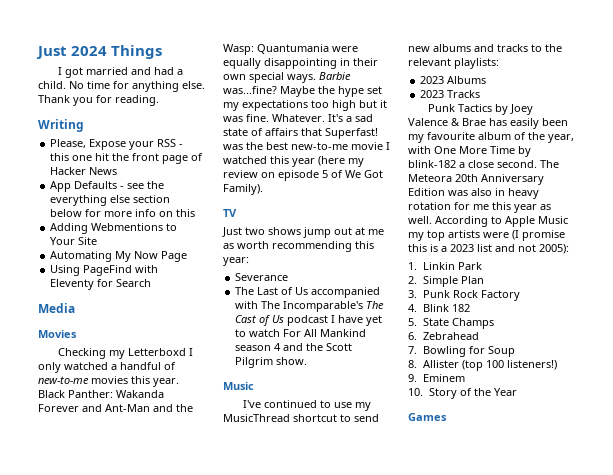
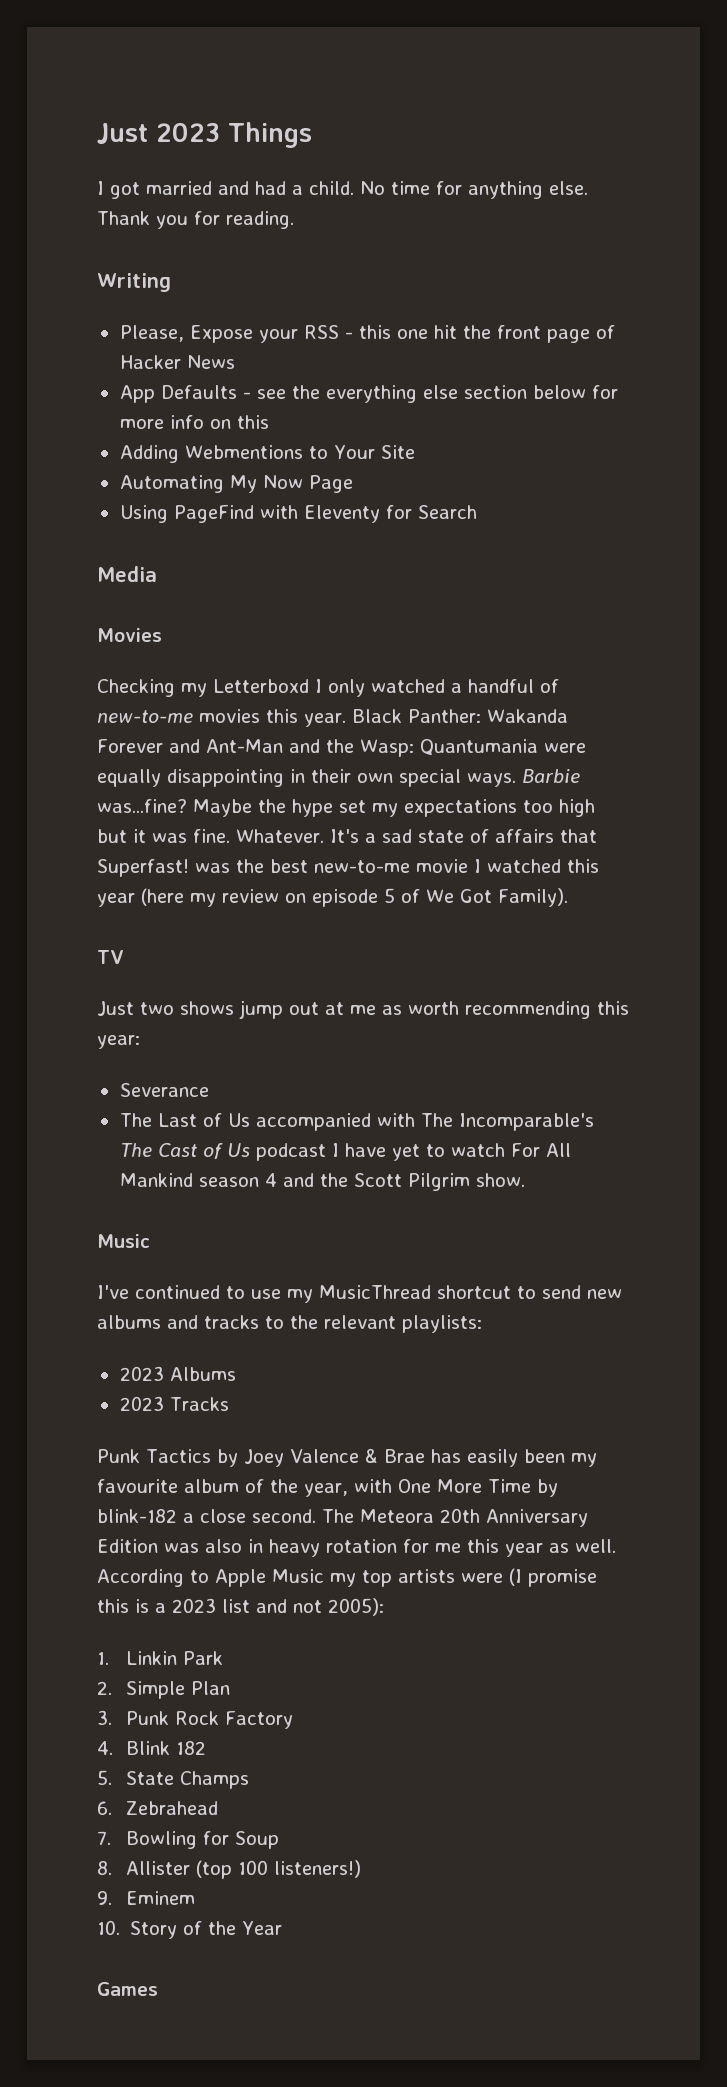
- Just 2024 Things
+ Just 2023 Things

